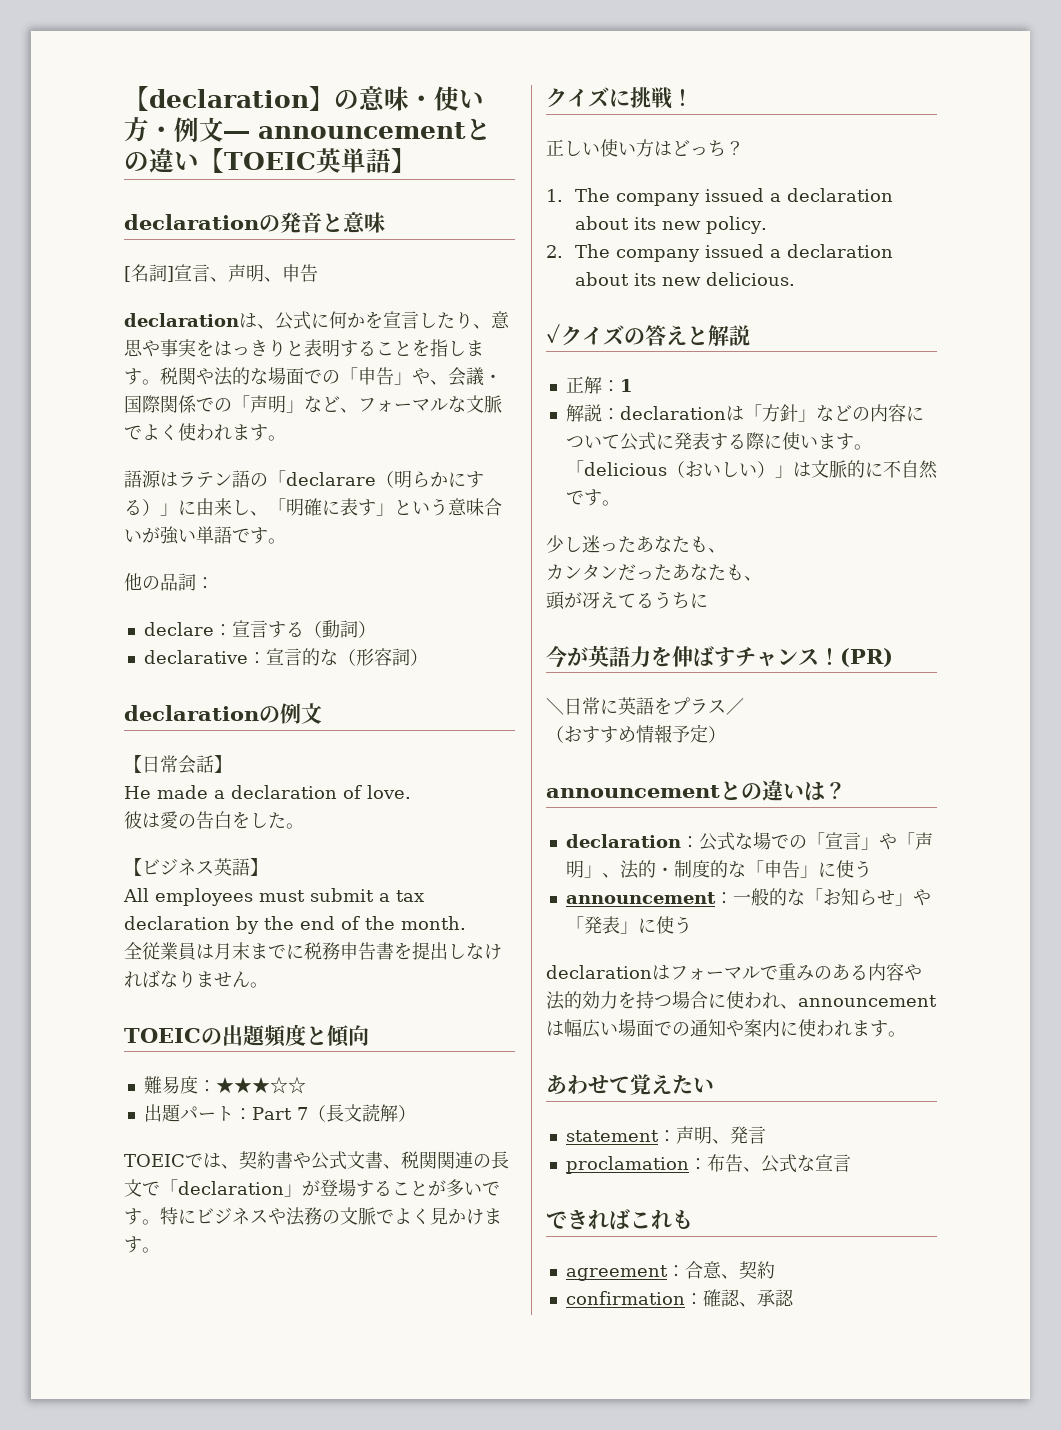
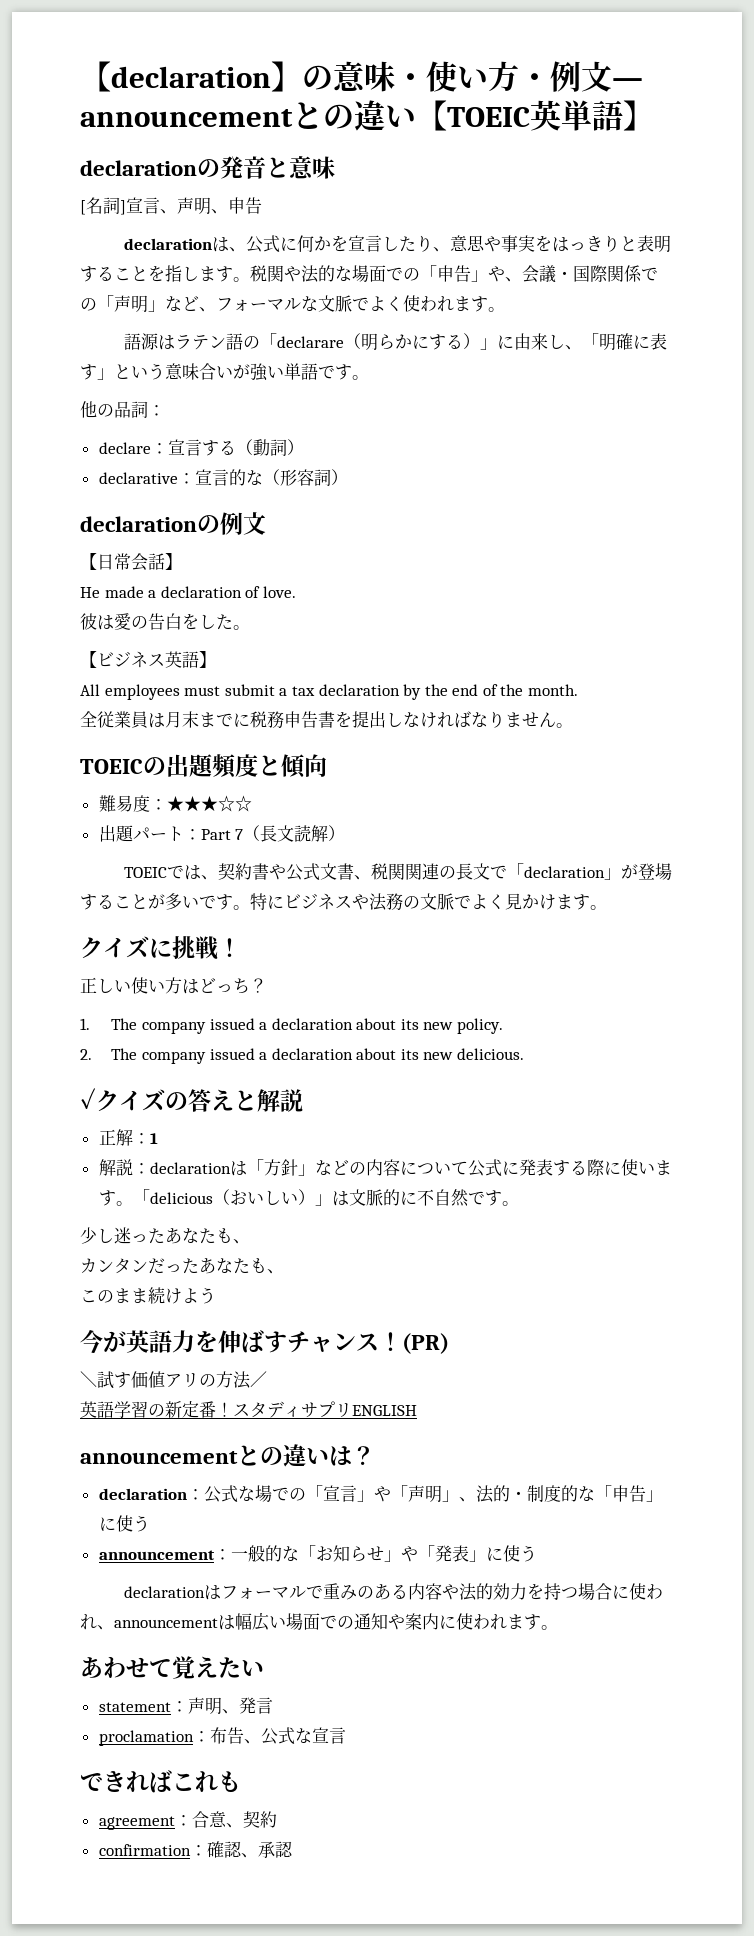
- 頭が冴えてるうちに
+ このまま続けよう
- ＼日常に英語をプラス／
- （おすすめ情報予定）
+ ＼試す価値アリの方法／
+ 英語学習の新定番！スタディサプリENGLISH

